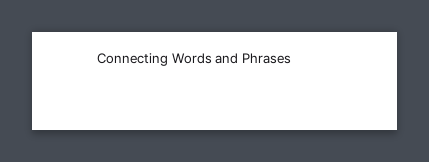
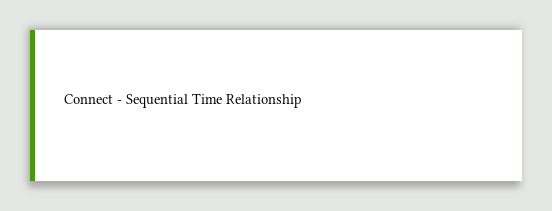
- Connecting Words and Phrases
+ Connect - Sequential Time Relationship

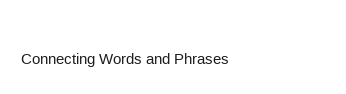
- Connect - Sequential Time Relationship
+ Connecting Words and Phrases

